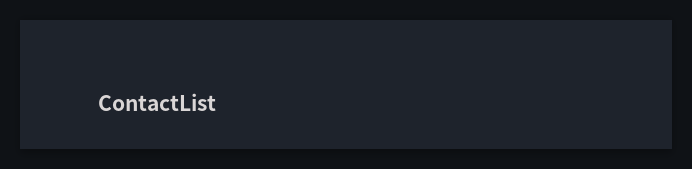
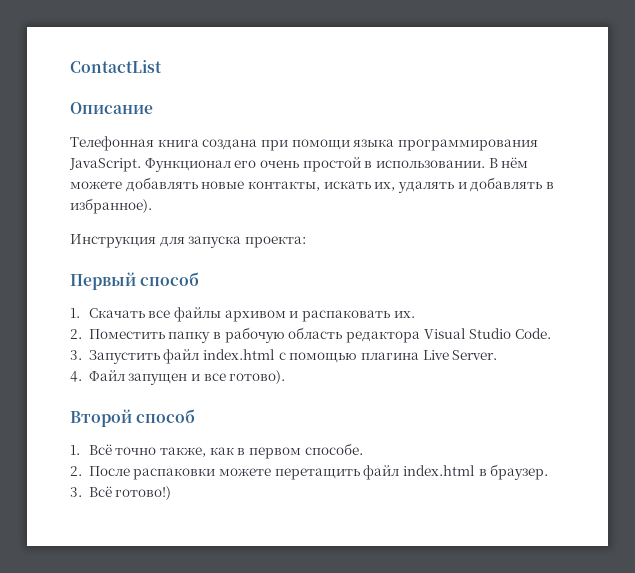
+ Описание
+ Телефонная книга создана при помощи языка программирования JavaScript. Функционал его очень простой в использовании. В нём можете добавлять новые контакты, искать их, удалять и добавлять в избранное).
+ Инструкция для запуска проекта:
+ Первый способ
+ 1. Скачать все файлы архивом и распаковать их.
+ 2. Поместить папку в рабочую область редактора Visual Studio Code.
+ 3. Запустить файл index.html с помощью плагина Live Server.
+ 4. Файл запущен и все готово).
+ Второй способ
+ 1. Всё точно также, как в первом способе.
+ 2. После распаковки можете перетащить файл index.html в браузер.
+ 3. Всё готово!)

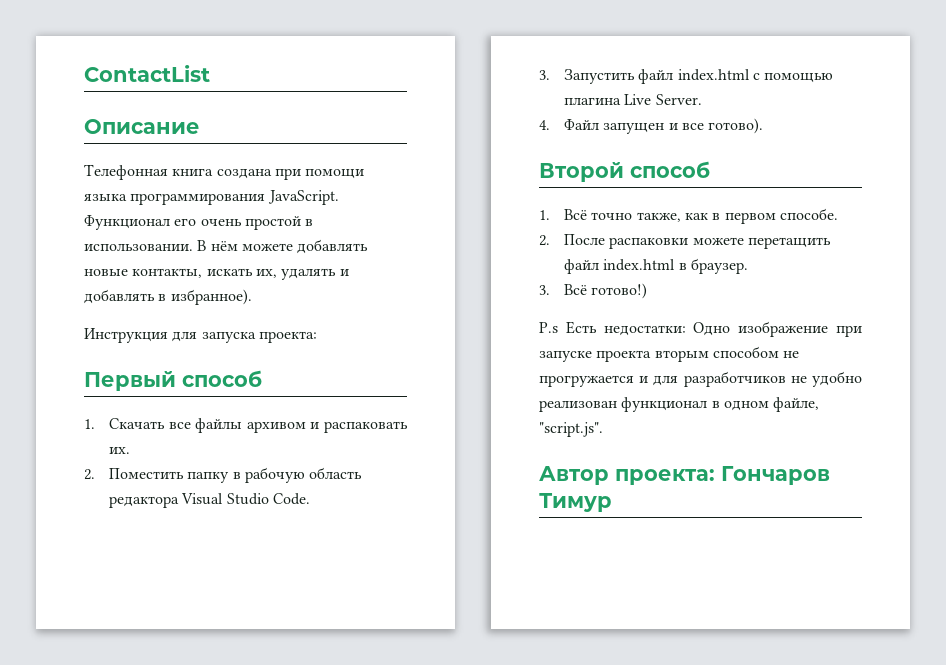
+ P.s Есть недостатки: Одно изображение при запуске проекта вторым способом не прогружается и для разработчиков не удобно реализован функционал в одном файле, "script.js".
+ Автор проекта: Гончаров Тимур

